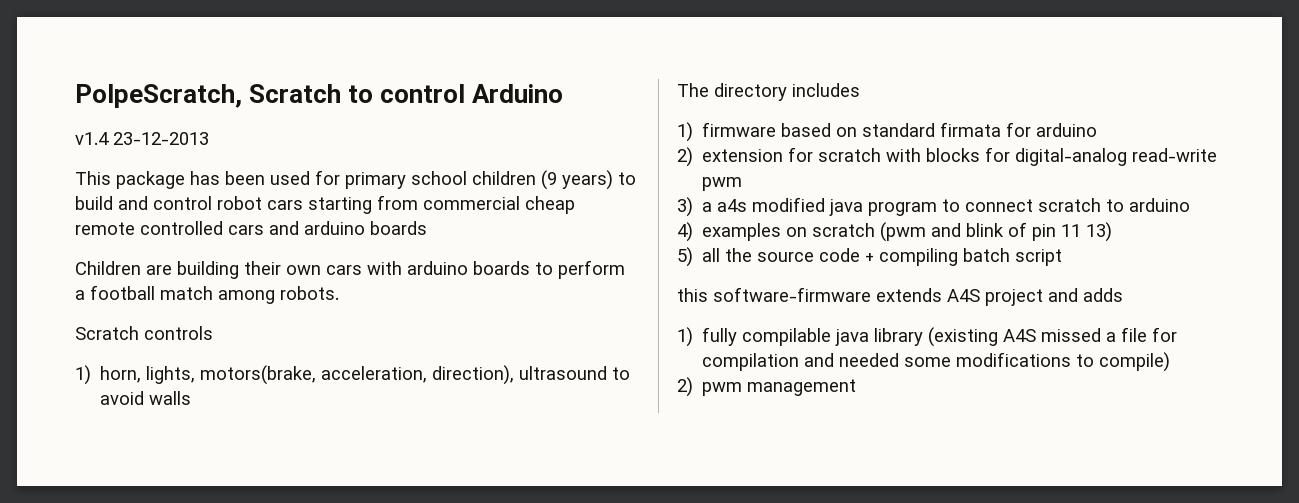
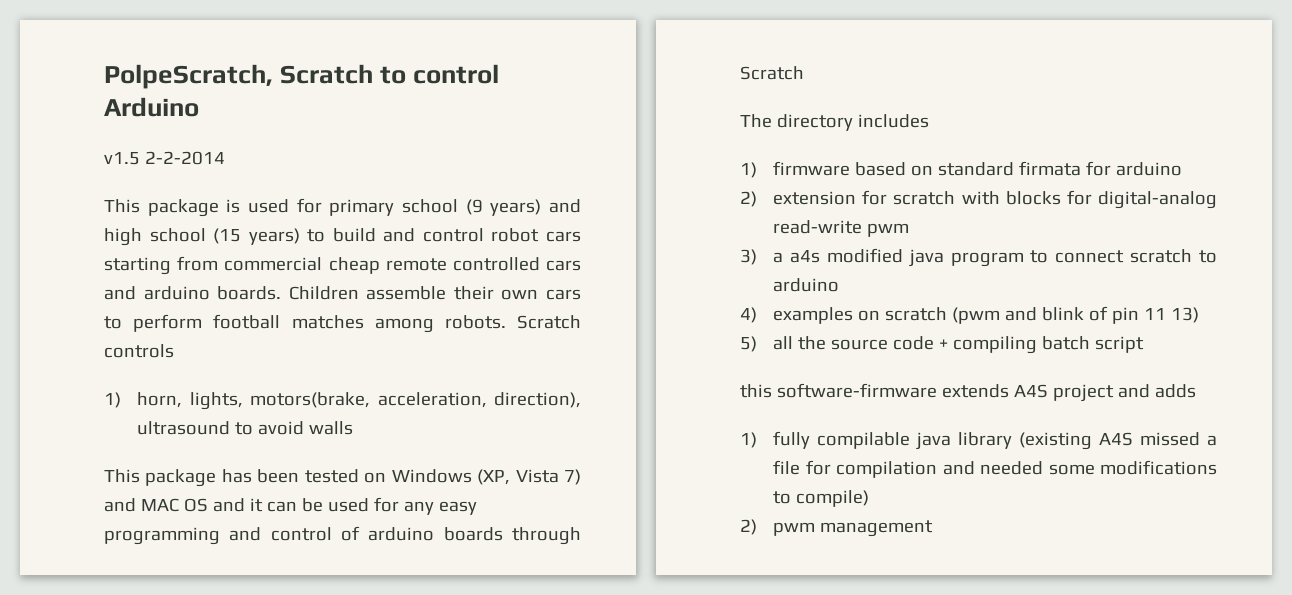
- v1.4 23-12-2013
- This package has been used for primary school children (9 years) to build and control robot cars starting from commercial cheap remote controlled cars and arduino boards
- Children are building their own cars with arduino boards to perform a football match among robots.
- Scratch controls
+ v1.5 2-2-2014
+ This package is used for primary school (9 years) and high school (15 years) to build and control robot cars starting from commercial cheap remote controlled cars and arduino boards. Children assemble their own cars to perform football matches among robots. Scratch controls
+ This package has been tested on Windows (XP, Vista 7) and MAC OS and it can be used for any easy programming and control of arduino boards through Scratch

